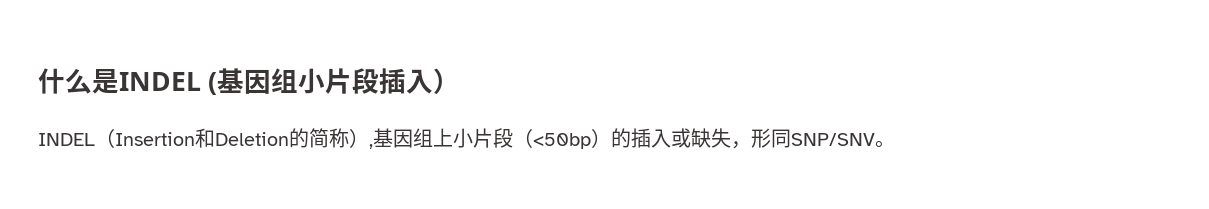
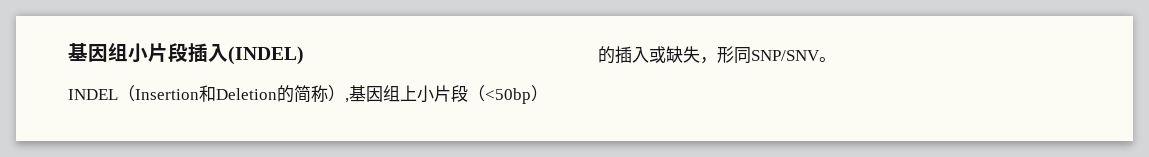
- 什么是INDEL (基因组小片段插入）
+ 基因组小片段插入(INDEL)

